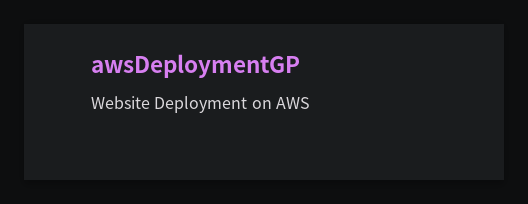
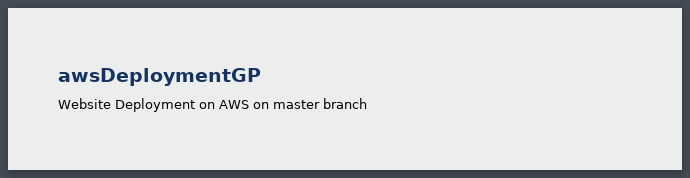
- Website Deployment on AWS
+ Website Deployment on AWS on master branch

